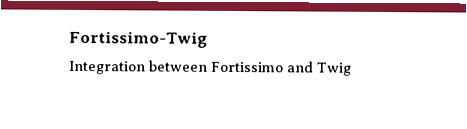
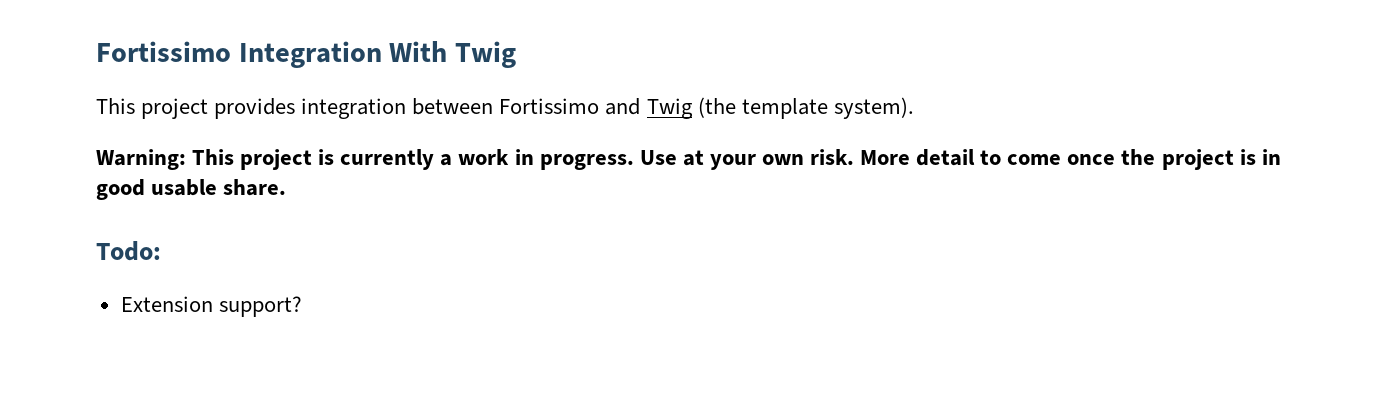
- Fortissimo-Twig
- Integration between Fortissimo and Twig
+ Fortissimo Integration With Twig
+ This project provides integration between Fortissimo and Twig (the template system).
+ Warning: This project is currently a work in progress. Use at your own risk. More detail to come once the project is in good usable share.
+ Todo:
+ Extension support?

